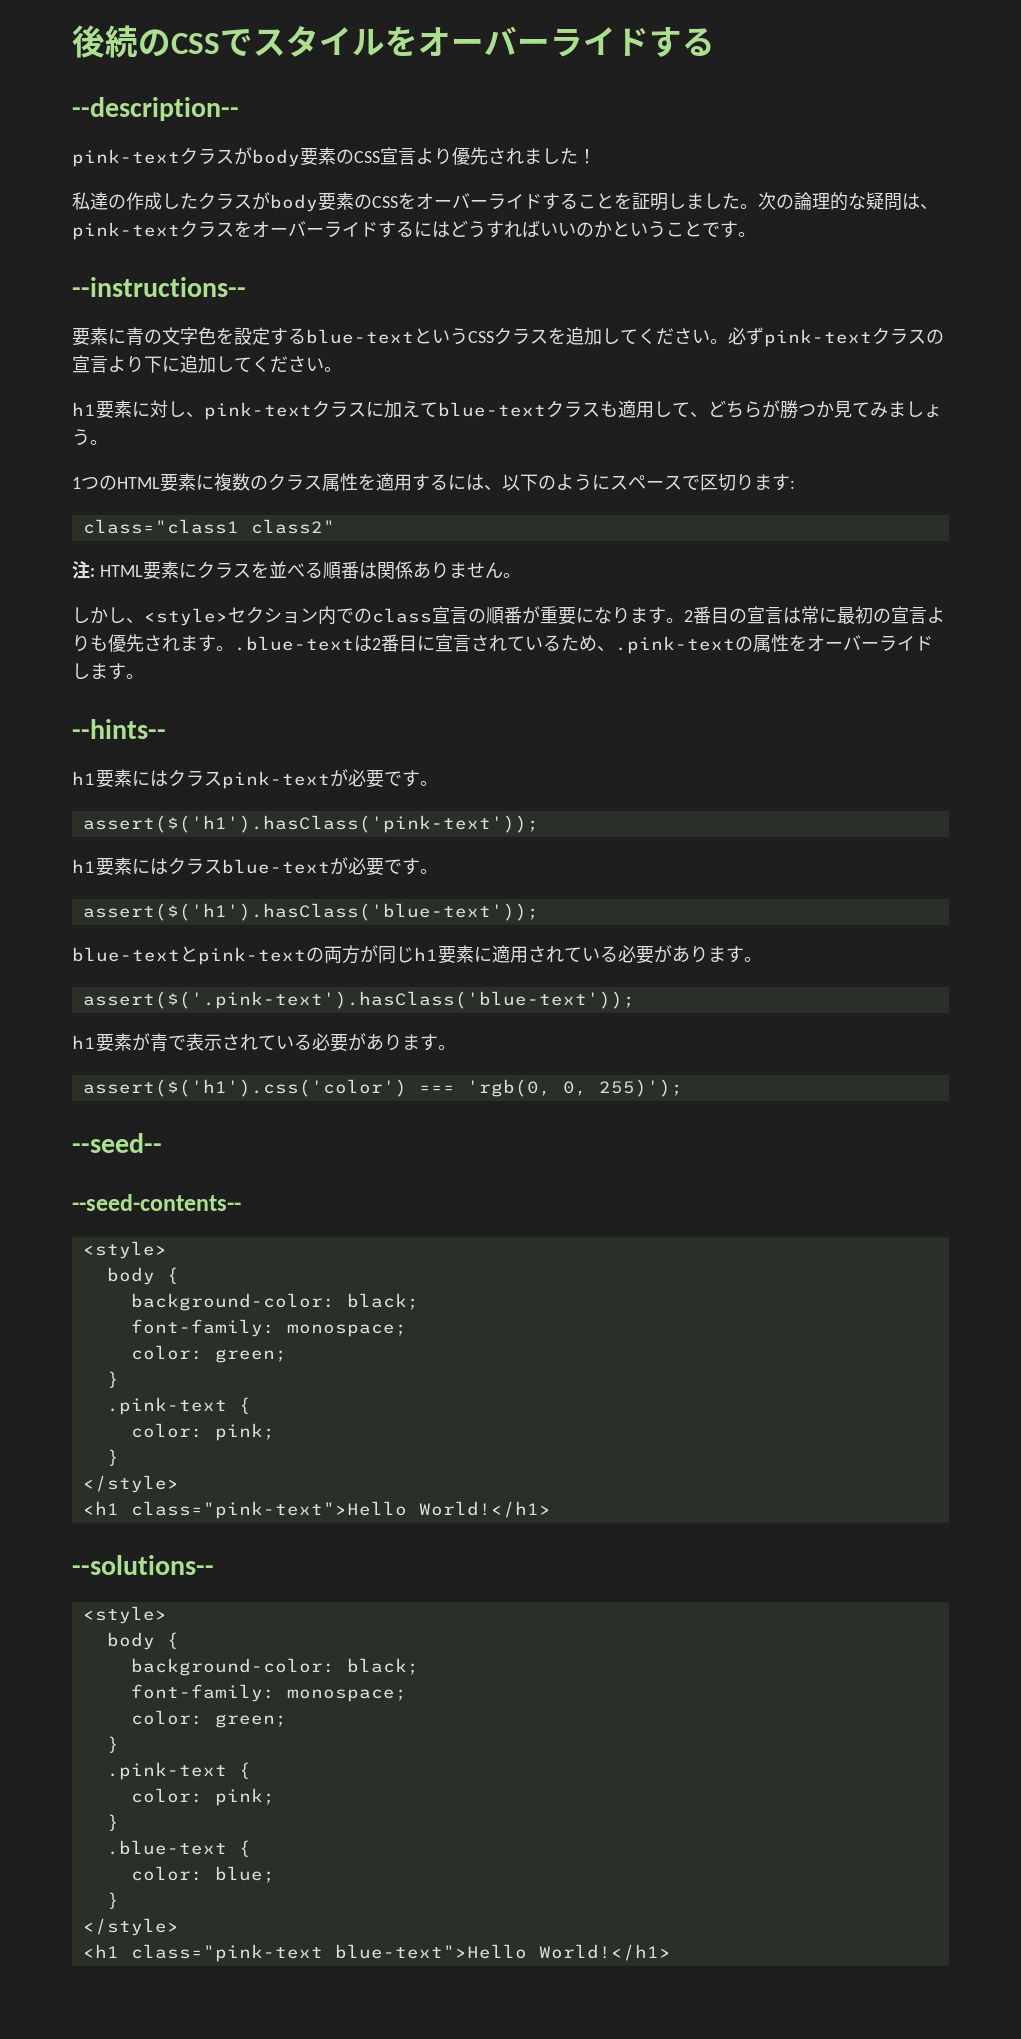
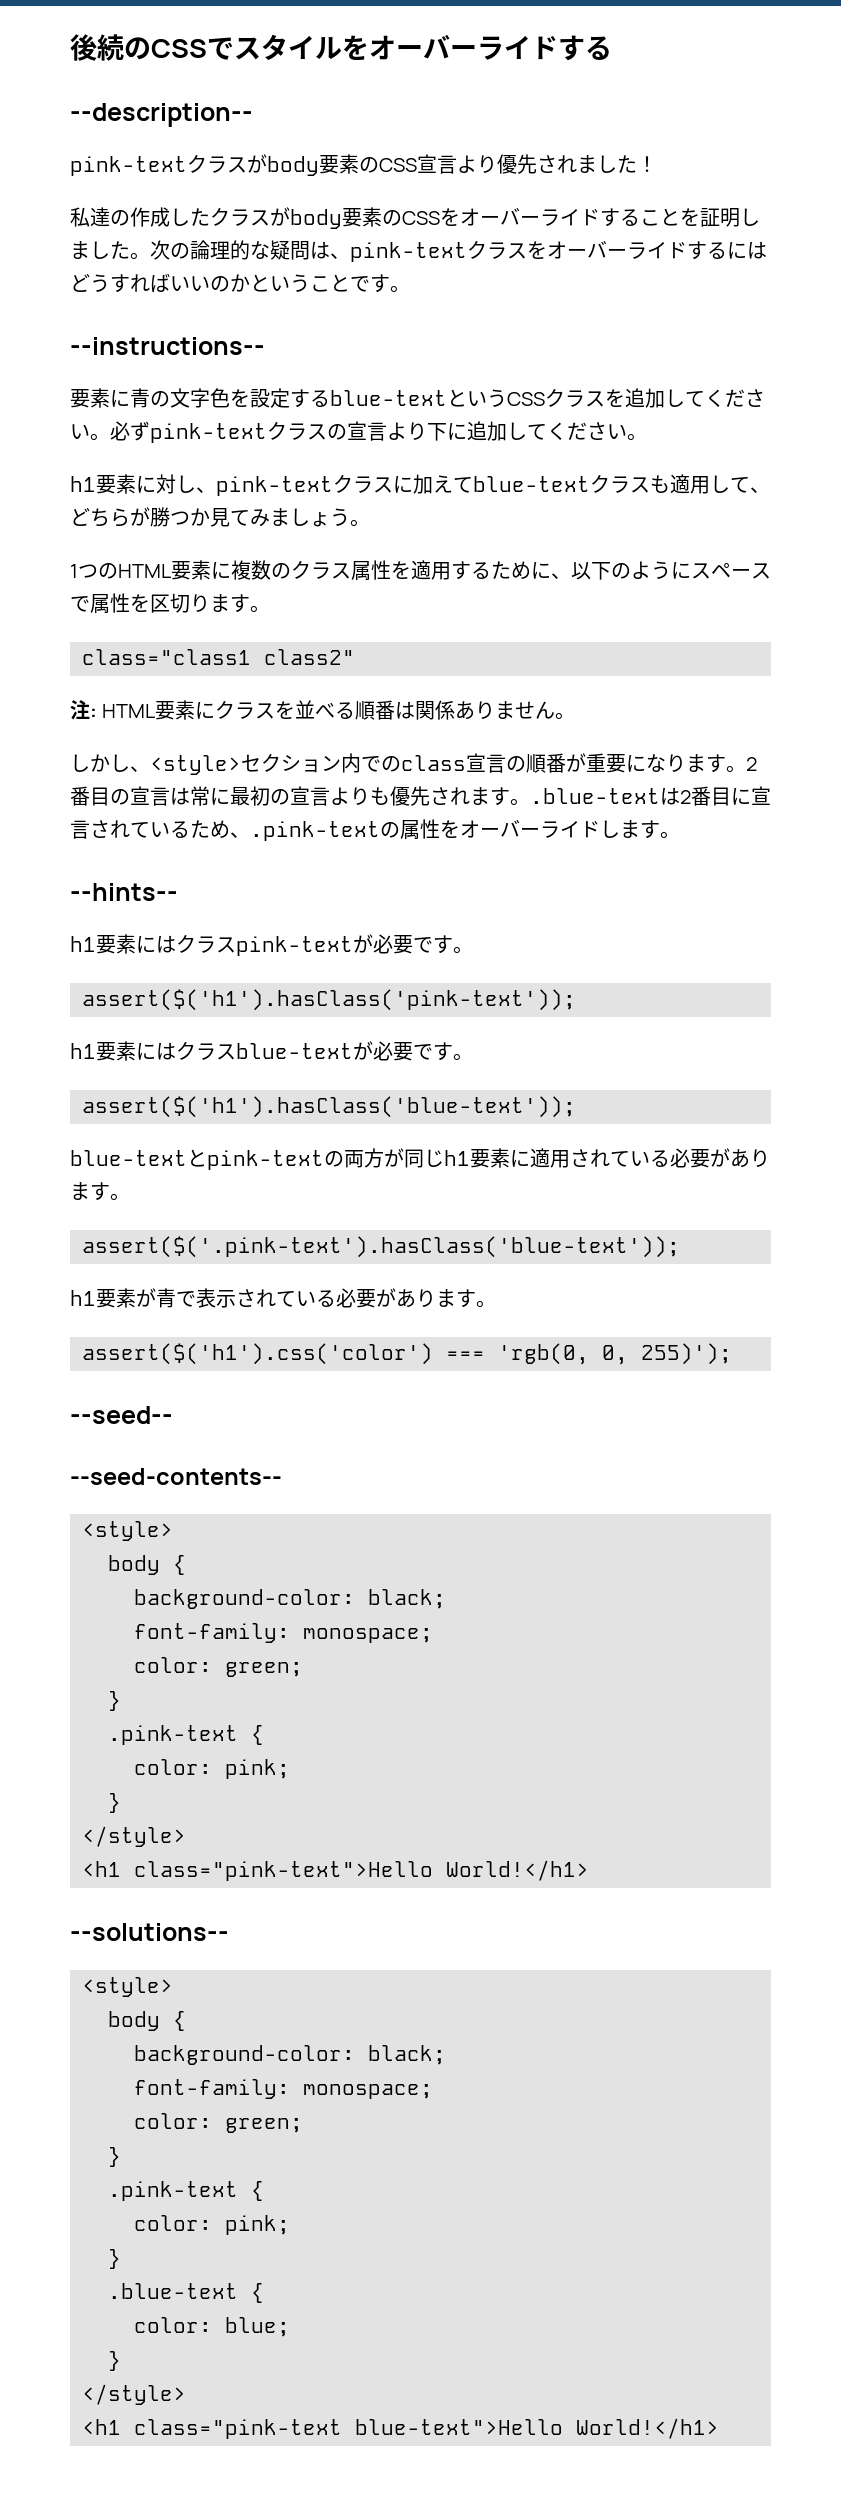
- 1つのHTML要素に複数のクラス属性を適用するには、以下のようにスペースで区切ります:
+ 1つのHTML要素に複数のクラス属性を適用するために、以下のようにスペースで属性を区切ります。

